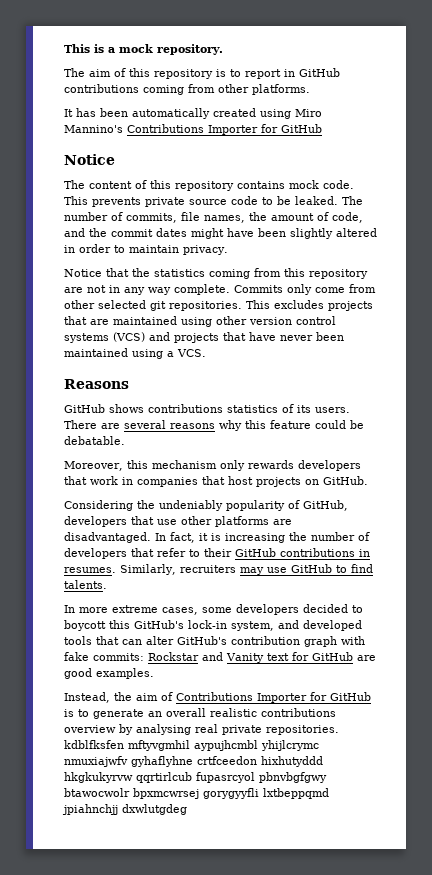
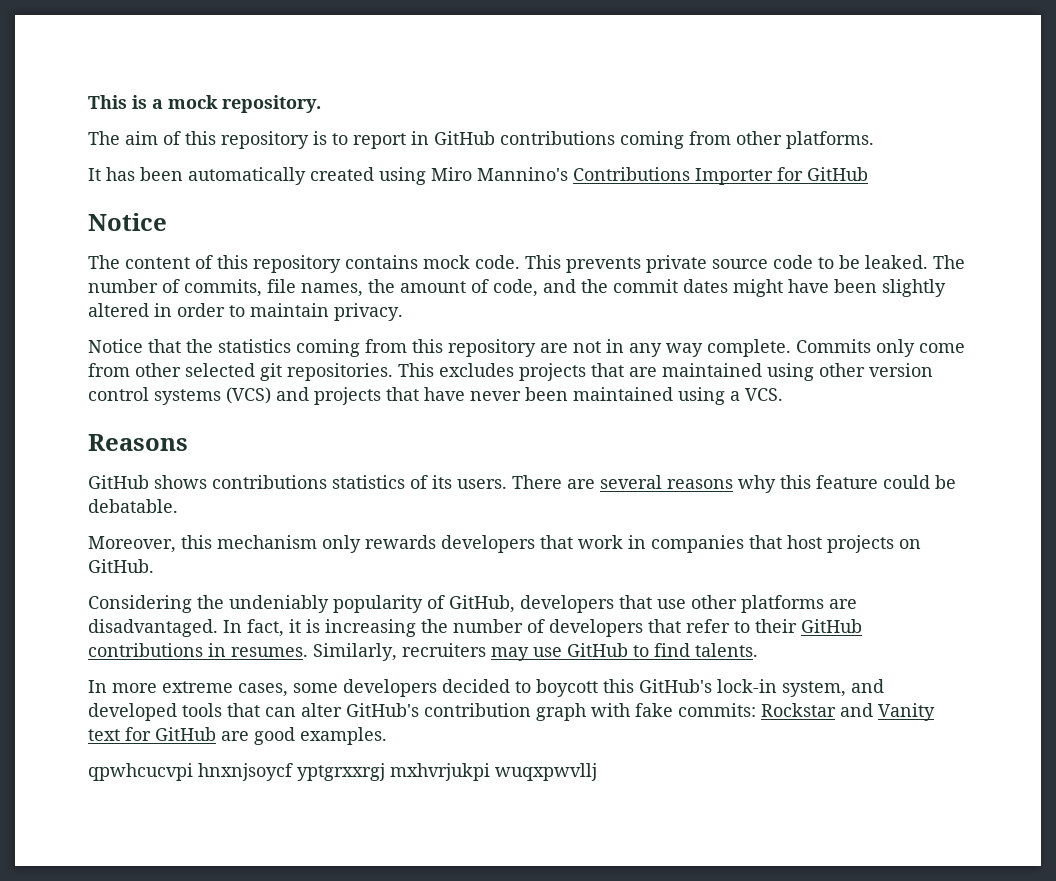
- Instead, the aim of Contributions Importer for GitHub is to generate an overall realistic contributions overview by analysing real private repositories. kdblfksfen mftyvgmhil aypujhcmbl yhijlcrymc nmuxiajwfv gyhaflyhne crtfceedon hixhutyddd hkgkukyrvw qqrtirlcub fupasrcyol pbnvbgfgwy btawocwolr bpxmcwrsej gorygyyfli lxtbeppqmd jpiahnchjj dxwlutgdeg
+ qpwhcucvpi hnxnjsoycf yptgrxxrgj mxhvrjukpi wuqxpwvllj

